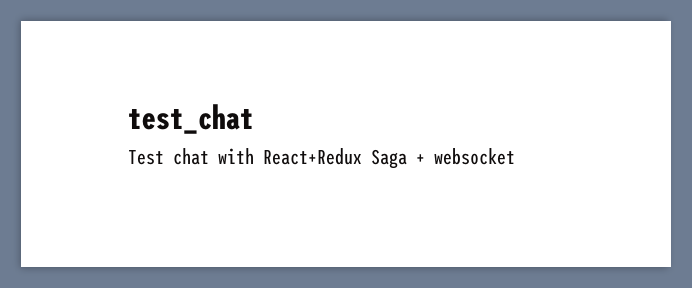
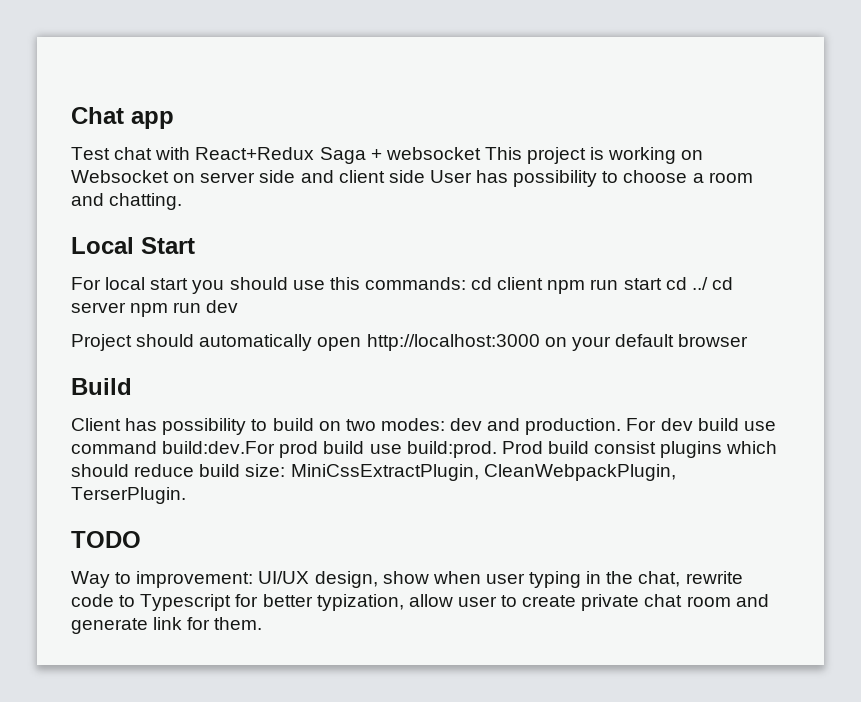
- test_chat
+ Chat app
- Test chat with React+Redux Saga + websocket
+ Test chat with React+Redux Saga + websocket This project is working on Websocket on server side and client side User has possibility to choose a room and chatting.
+ Local Start
+ For local start you should use this commands: cd client npm run start cd ../ cd server npm run dev
+ Project should automatically open http://localhost:3000 on your default browser
+ Build
+ Client has possibility to build on two modes: dev and production. For dev build use command build:dev.For prod build use build:prod. Prod build consist plugins which should reduce build size: MiniCssExtractPlugin, CleanWebpackPlugin, TerserPlugin.
+ TODO
+ Way to improvement: UI/UX design, show when user typing in the chat, rewrite code to Typescript for better typization, allow user to create private chat room and generate link for them.

